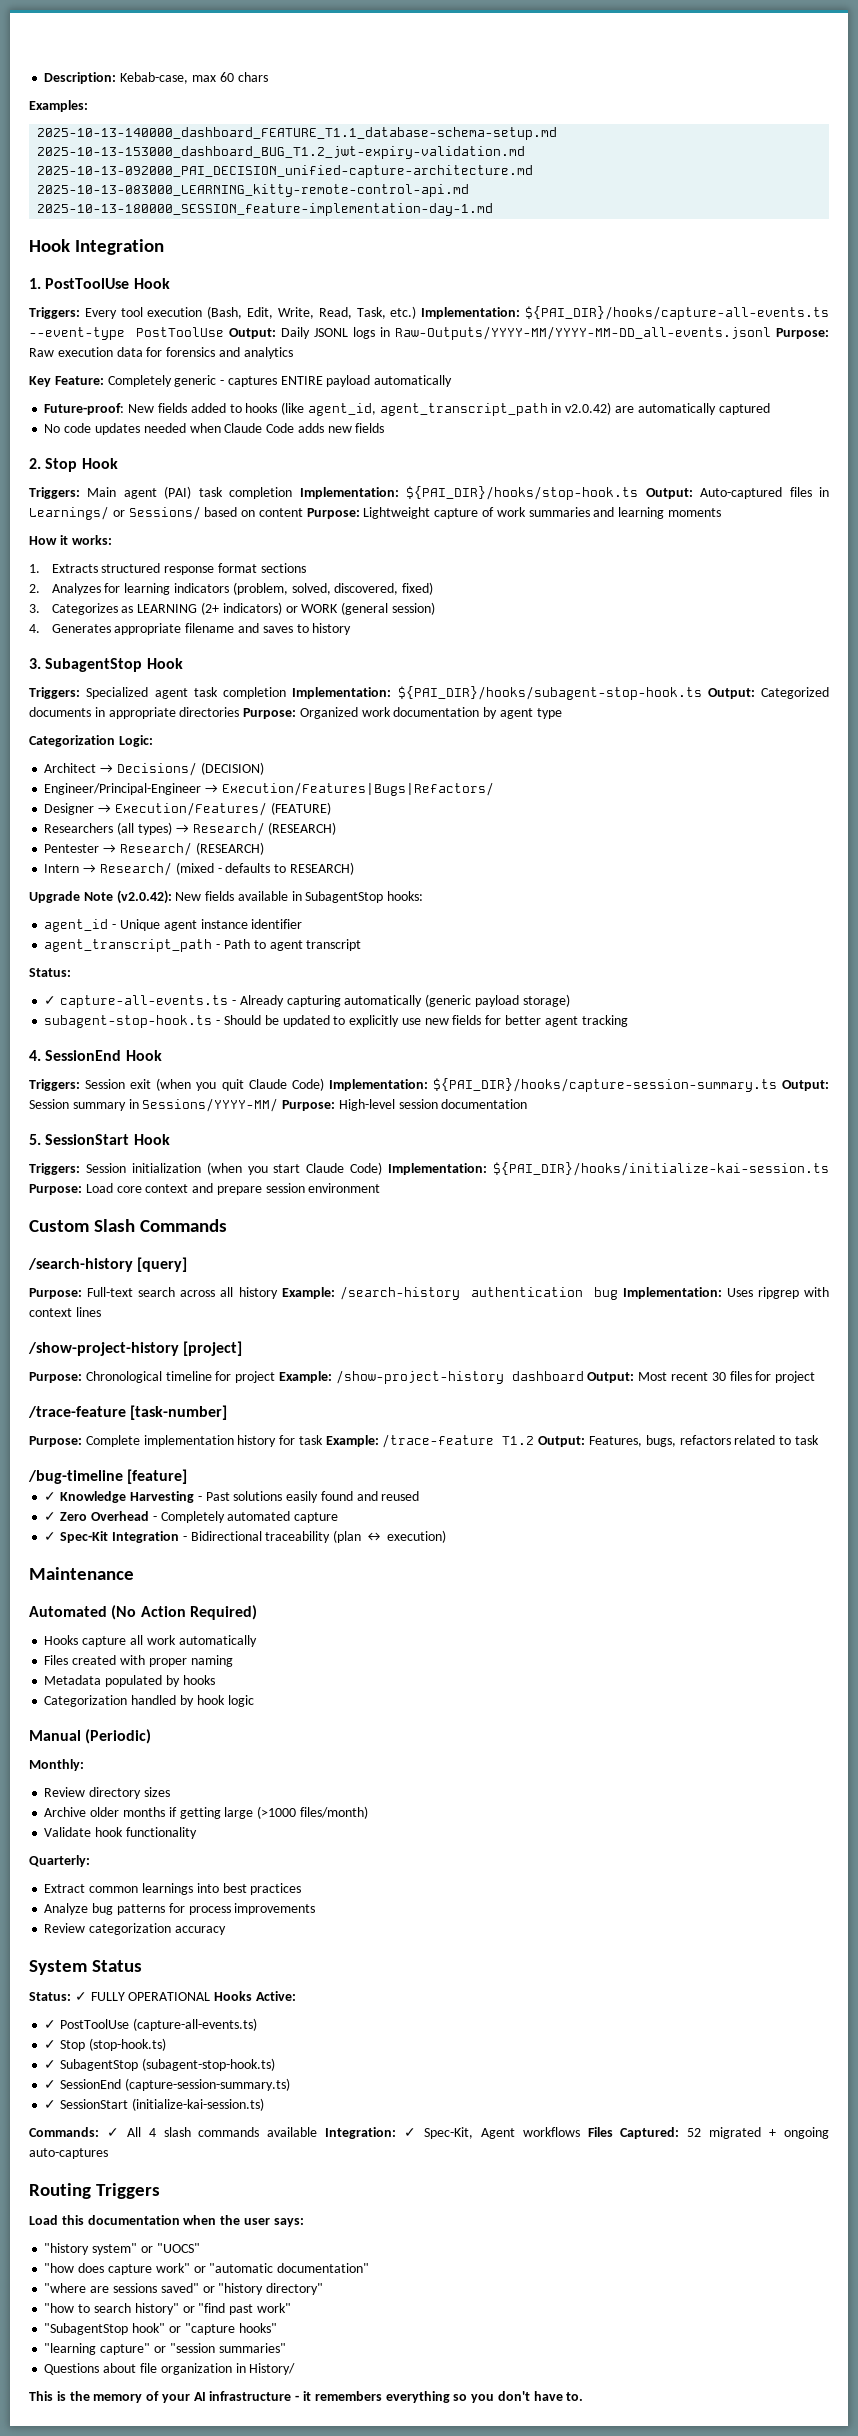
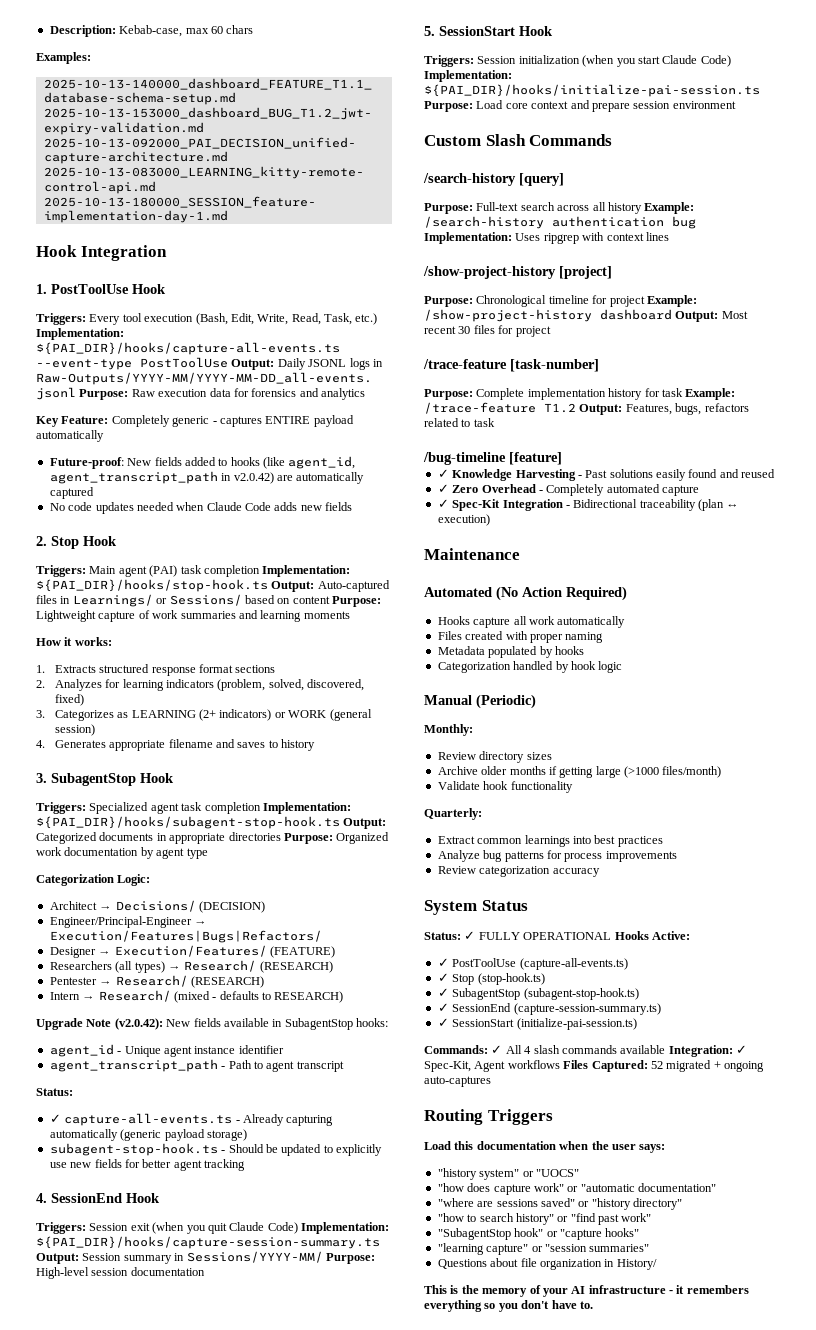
- Triggers: Session initialization (when you start Claude Code) Implementation: ${PAI_DIR}/hooks/initialize-kai-session.ts Purpose: Load core context and prepare session environment
+ Triggers: Session initialization (when you start Claude Code) Implementation: ${PAI_DIR}/hooks/initialize-pai-session.ts Purpose: Load core context and prepare session environment
- ✓ SessionStart (initialize-kai-session.ts)
+ ✓ SessionStart (initialize-pai-session.ts)

